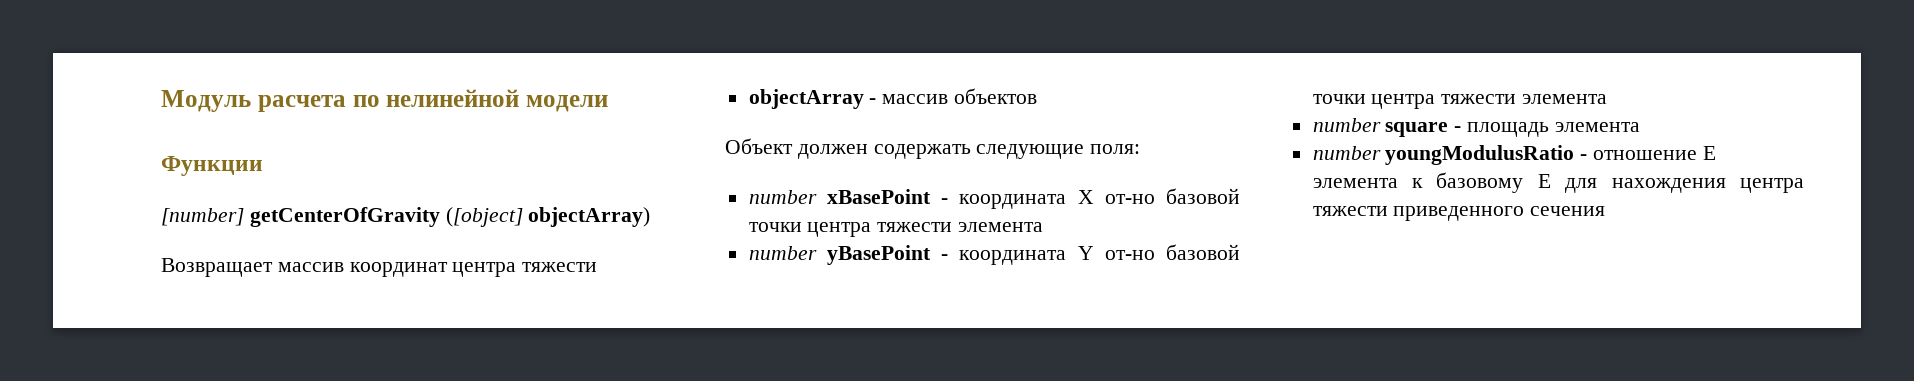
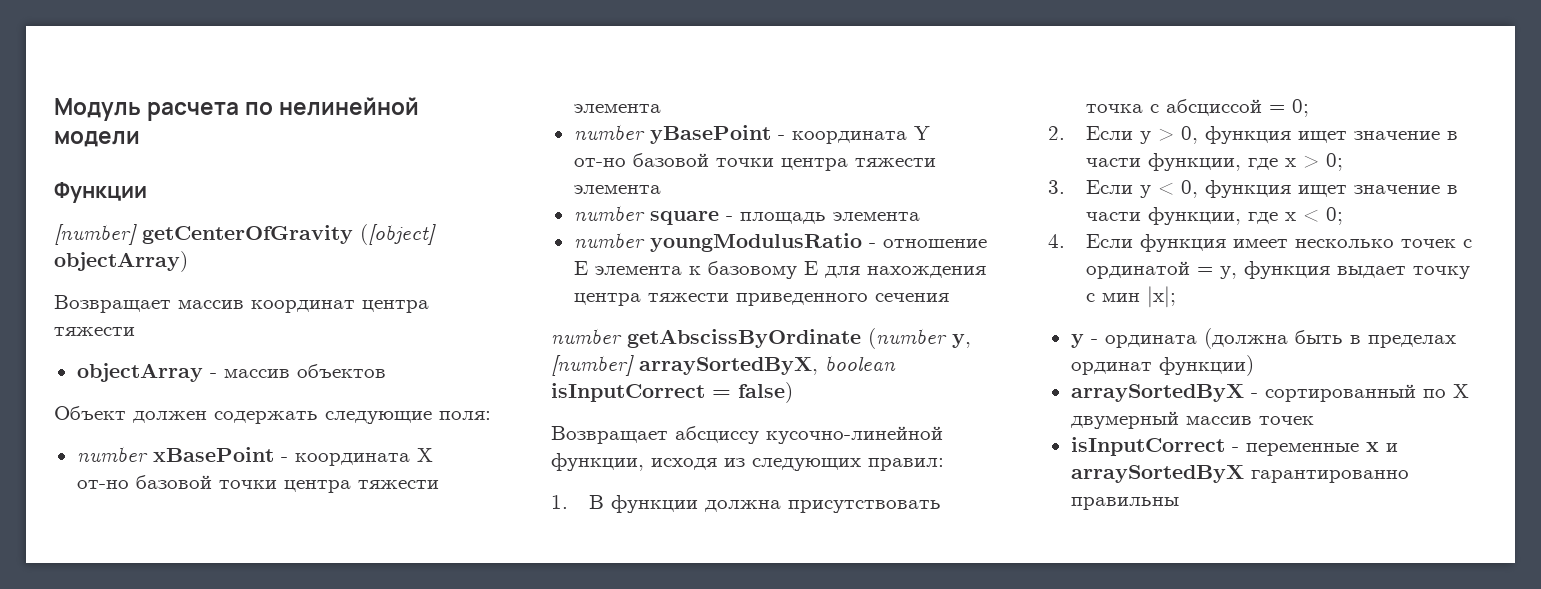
+ number getAbscissByOrdinate (number y, [number] arraySortedByX, boolean isInputCorrect = false)
+ Возвращает абсциссу кусочно-линейной функции, исходя из следующих правил:
+ 1. В функции должна присутствовать точка с абсциссой = 0;
+ 2. Если y > 0, функция ищет значение в части функции, где x > 0;
+ 3. Если y < 0, функция ищет значение в части функции, где x < 0;
+ 4. Если функция имеет несколько точек с ординатой = y, функция выдает точку с мин |x|;
+ y - ордината (должна быть в пределах ординат функции)
+ arraySortedByX - сортированный по X двумерный массив точек
+ isInputCorrect - переменные x и arraySortedByX гарантированно правильны

